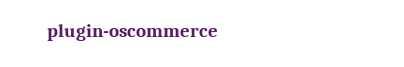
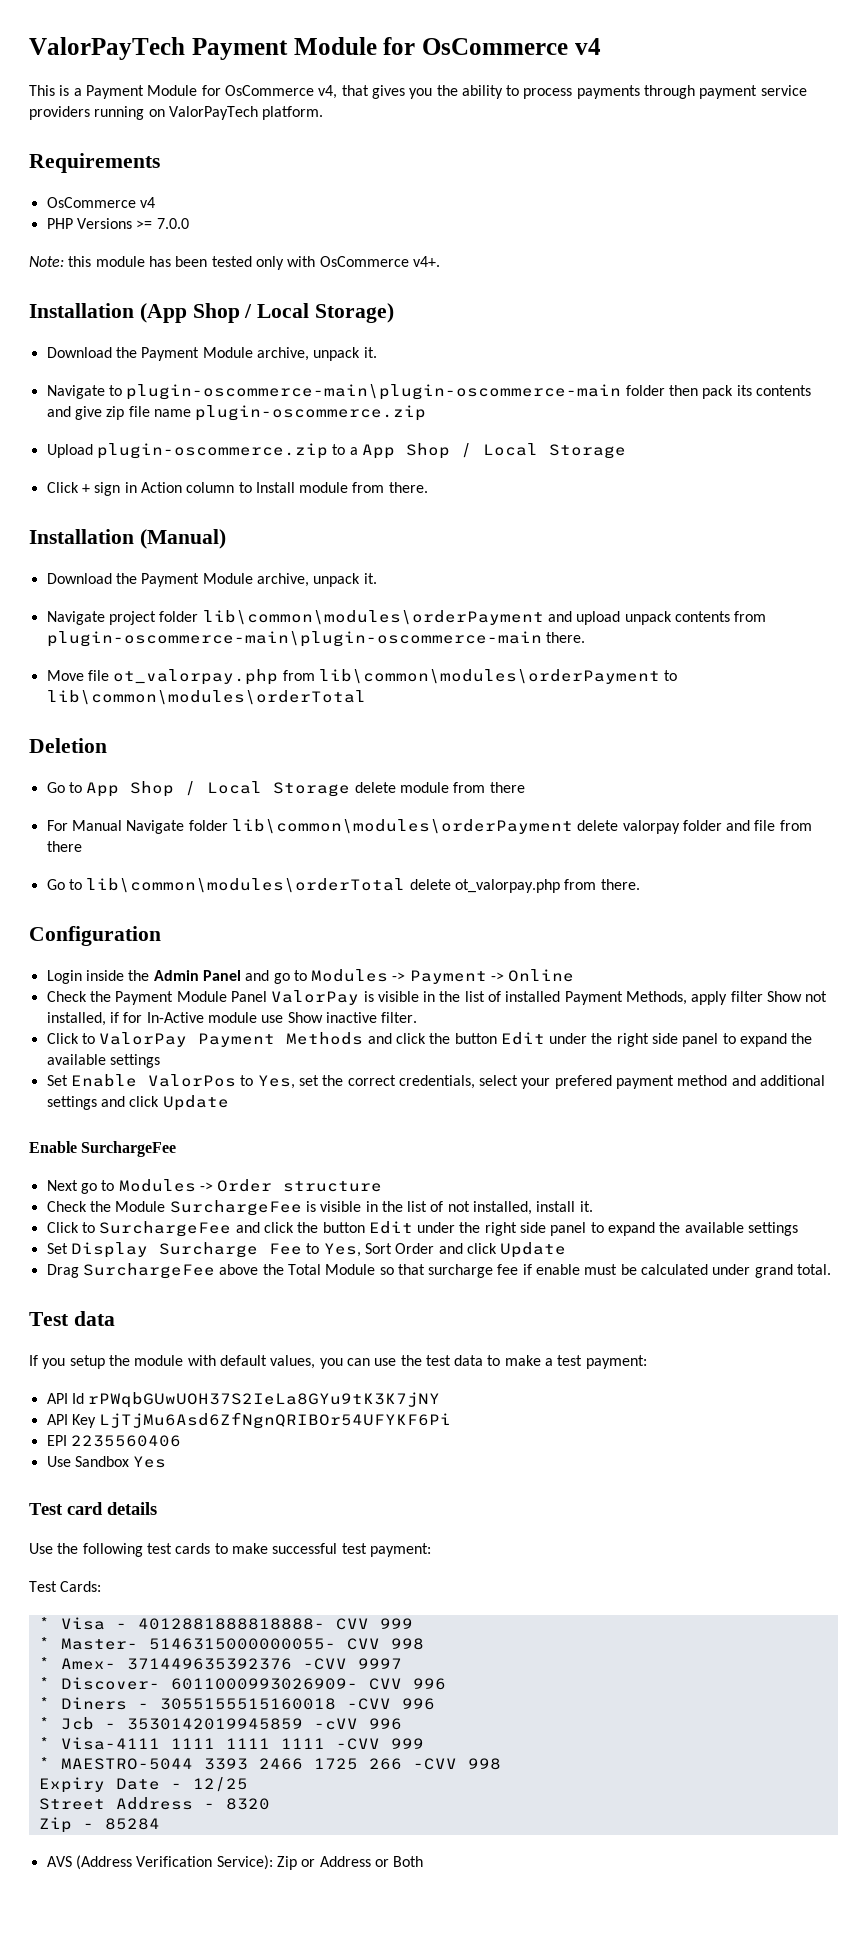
- plugin-oscommerce
+ ValorPayTech Payment Module for OsCommerce v4
+ This is a Payment Module for OsCommerce v4, that gives you the ability to process payments through payment service providers running on ValorPayTech platform.
+ Requirements
+ OsCommerce v4
+ PHP Versions >= 7.0.0
+ Note: this module has been tested only with OsCommerce v4+.
+ Installation (App Shop / Local Storage)
+ Download the Payment Module archive, unpack it.
+ Navigate to plugin-oscommerce-main\plugin-oscommerce-main folder then pack its contents and give zip file name plugin-oscommerce.zip
+ Upload plugin-oscommerce.zip to a App Shop / Local Storage
+ Click + sign in Action column to Install module from there.
+ Installation (Manual)
+ Download the Payment Module archive, unpack it.
+ Navigate project folder lib\common\modules\orderPayment and upload unpack contents from plugin-oscommerce-main\plugin-oscommerce-main there.
+ Move file ot_valorpay.php from lib\common\modules\orderPayment to lib\common\modules\orderTotal
+ Deletion
+ Go to App Shop / Local Storage delete module from there
+ For Manual Navigate folder lib\common\modules\orderPayment delete valorpay folder and file from there
+ Go to lib\common\modules\orderTotal delete ot_valorpay.php from there.
+ Configuration
+ Login inside the Admin Panel and go to Modules -> Payment -> Online
+ Check the Payment Module Panel ValorPay is visible in the list of installed Payment Methods, apply filter Show not installed, if for In-Active module use Show inactive filter.
+ Click to ValorPay Payment Methods and click the button Edit under the right side panel to expand the available settings
+ Set Enable ValorPos to Yes, set the correct credentials, select your prefered payment method and additional settings and click Update
+ Enable SurchargeFee
+ Next go to Modules -> Order structure
+ Check the Module SurchargeFee is visible in the list of not installed, install it.
+ Click to SurchargeFee and click the button Edit under the right side panel to expand the available settings
+ Set Display Surcharge Fee to Yes, Sort Order and click Update
+ Drag SurchargeFee above the Total Module so that surcharge fee if enable must be calculated under grand total.
+ Test data
+ If you setup the module with default values, you can use the test data to make a test payment:
+ API Id rPWqbGUwUOH37S2IeLa8GYu9tK3K7jNY
+ API Key LjTjMu6Asd6ZfNgnQRIBOr54UFYKF6Pi
+ EPI 2235560406
+ Use Sandbox Yes
+ Test card details
+ Use the following test cards to make successful test payment:
+ Test Cards:
+ * Visa - 4012881888818888- CVV 999
+ * Master- 5146315000000055- CVV 998
+ * Amex- 371449635392376 -CVV 9997
+ * Discover- 6011000993026909- CVV 996
+ * Diners - 3055155515160018 -CVV 996
+ * Jcb - 3530142019945859 -cVV 996
+ * Visa-4111 1111 1111 1111 -CVV 999
+ * MAESTRO-5044 3393 2466 1725 266 -CVV 998
+ Expiry Date - 12/25
+ Street Address - 8320
+ Zip - 85284
+ AVS (Address Verification Service): Zip or Address or Both

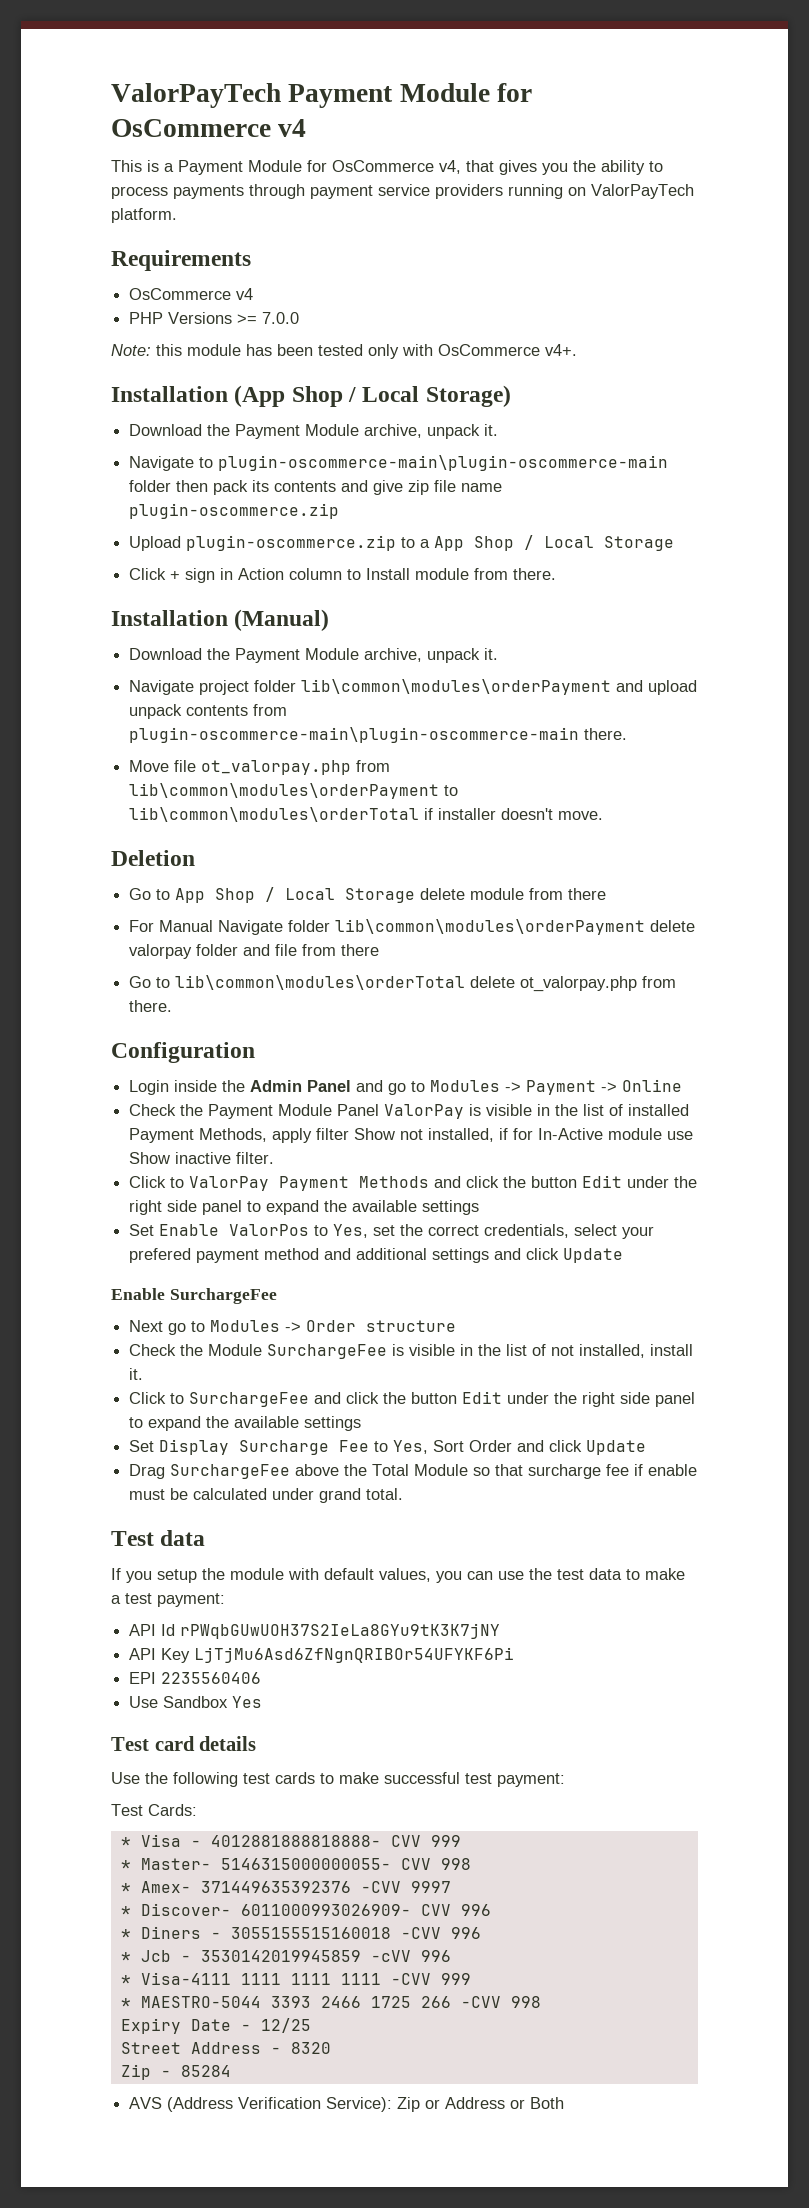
- Move file ot_valorpay.php from lib\common\modules\orderPayment to lib\common\modules\orderTotal
+ Move file ot_valorpay.php from lib\common\modules\orderPayment to lib\common\modules\orderTotal if installer doesn't move.

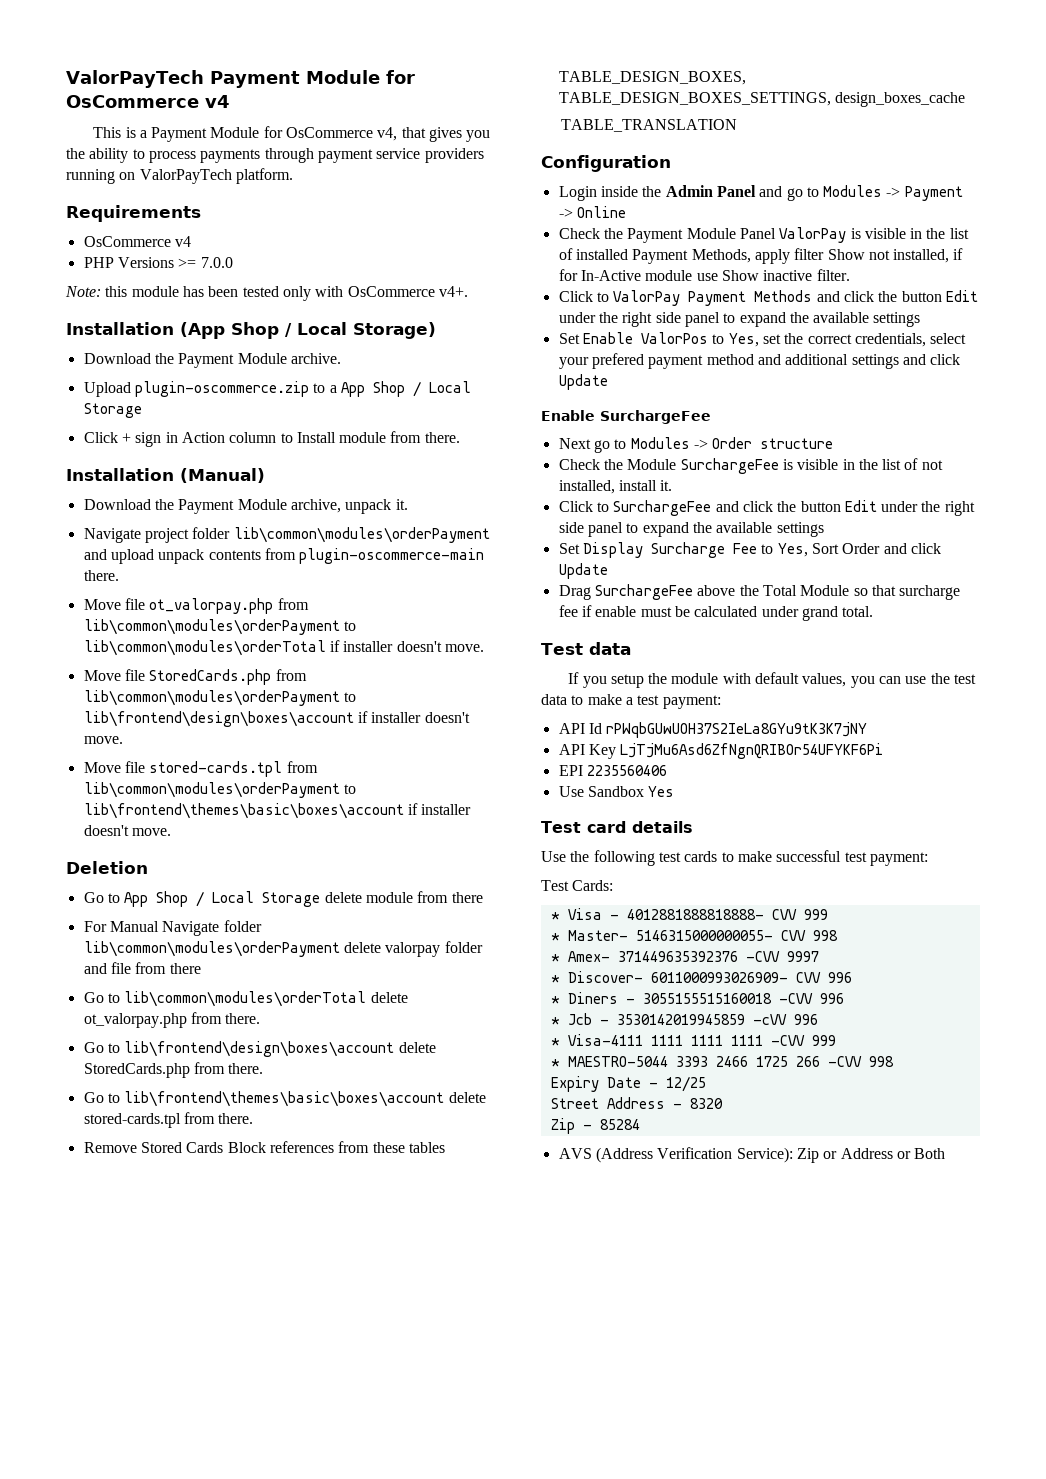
  Installation (App Shop / Local Storage)
- Download the Payment Module archive, unpack it.
- Navigate to plugin-oscommerce-main\plugin-oscommerce-main folder then pack its contents and give zip file name plugin-oscommerce.zip
+ Download the Payment Module archive.
- Navigate project folder lib\common\modules\orderPayment and upload unpack contents from plugin-oscommerce-main\plugin-oscommerce-main there.
+ Navigate project folder lib\common\modules\orderPayment and upload unpack contents from plugin-oscommerce-main there.
+ Move file StoredCards.php from lib\common\modules\orderPayment to lib\frontend\design\boxes\account if installer doesn't move.
+ Move file stored-cards.tpl from lib\common\modules\orderPayment to lib\frontend\themes\basic\boxes\account if installer doesn't move.
+ Go to lib\frontend\design\boxes\account delete StoredCards.php from there.
+ Go to lib\frontend\themes\basic\boxes\account delete stored-cards.tpl from there.
+ Remove Stored Cards Block references from these tables TABLE_DESIGN_BOXES, TABLE_DESIGN_BOXES_SETTINGS, design_boxes_cache
+ TABLE_TRANSLATION

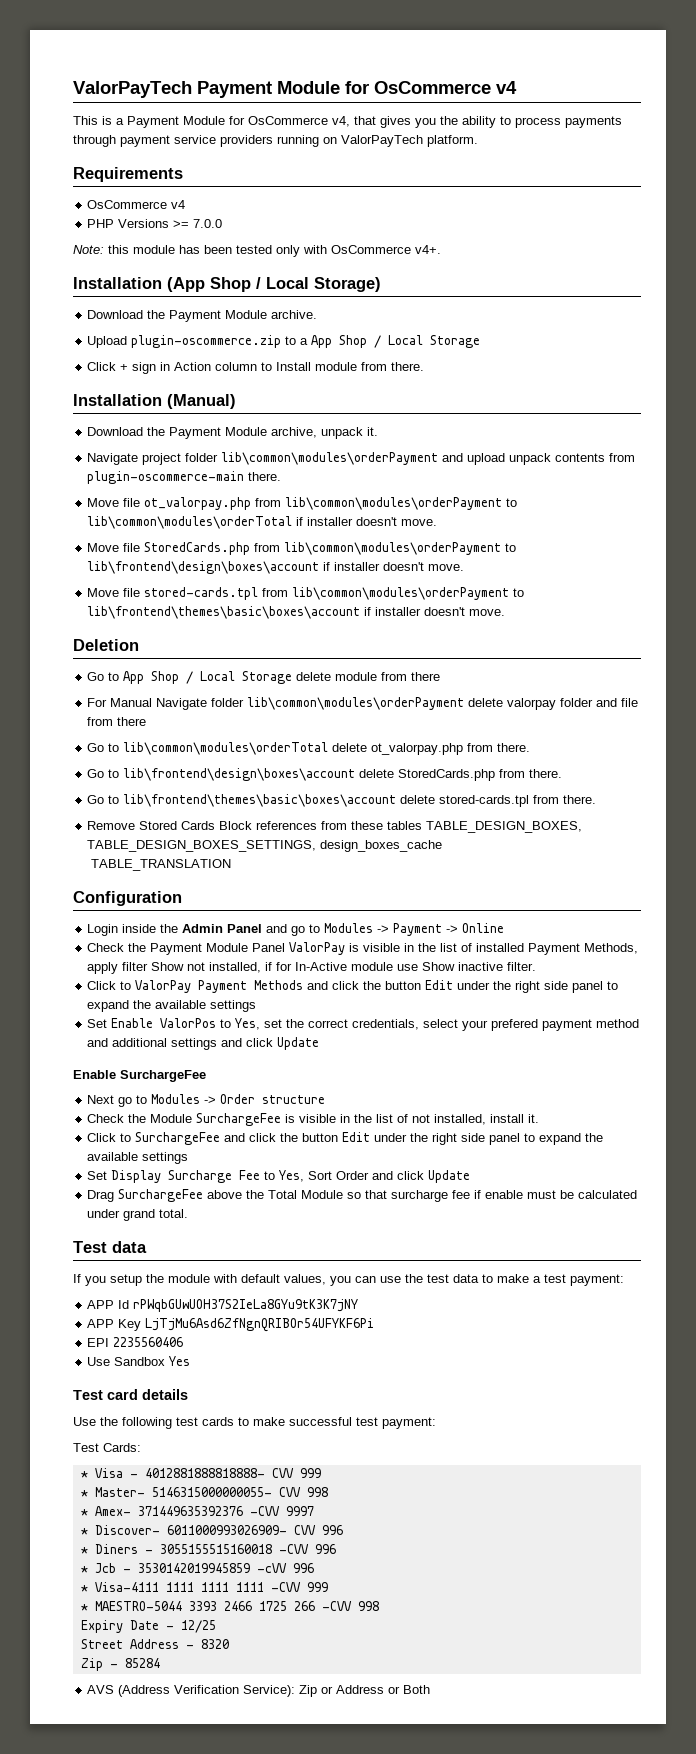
- API Id rPWqbGUwUOH37S2IeLa8GYu9tK3K7jNY
+ APP Id rPWqbGUwUOH37S2IeLa8GYu9tK3K7jNY
- API Key LjTjMu6Asd6ZfNgnQRIBOr54UFYKF6Pi
+ APP Key LjTjMu6Asd6ZfNgnQRIBOr54UFYKF6Pi

